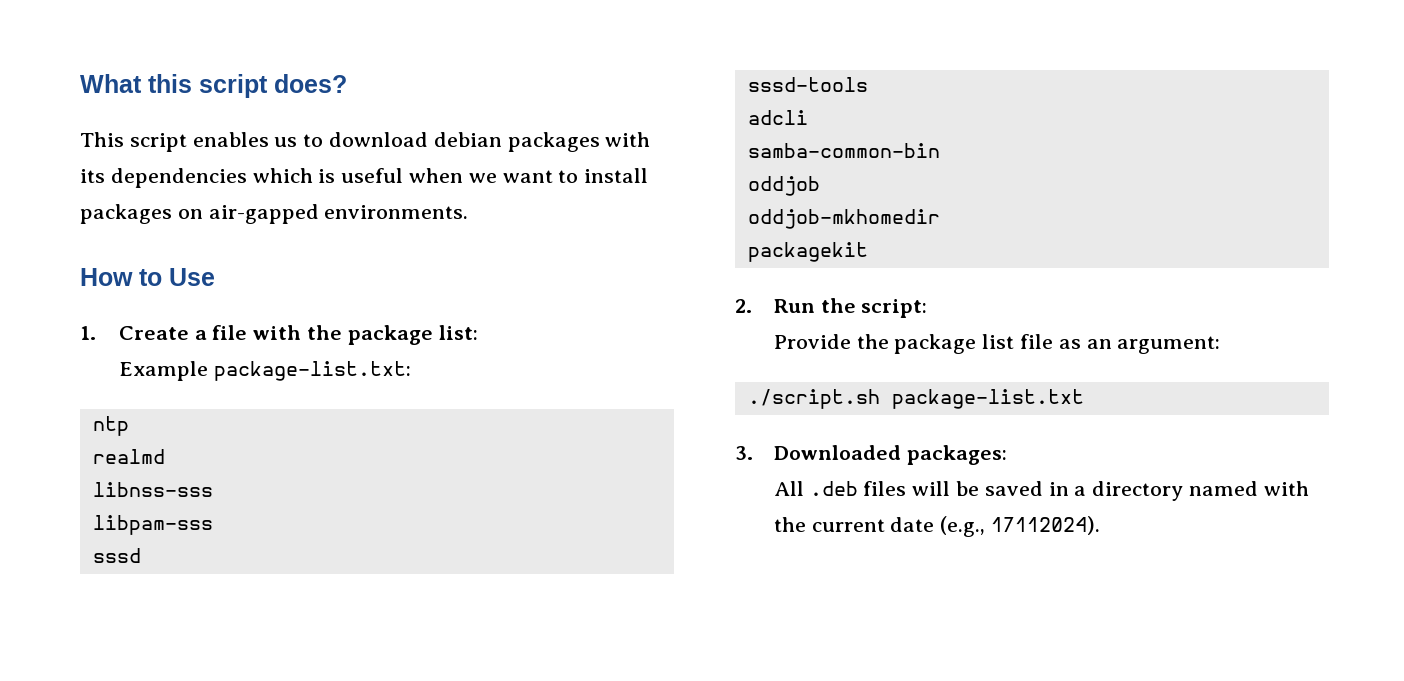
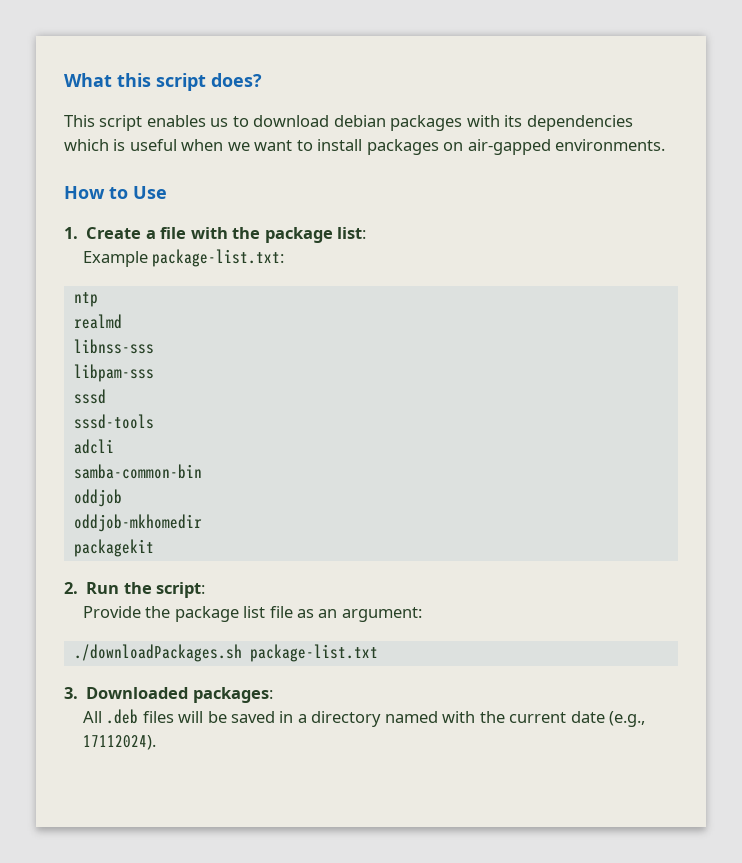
- ./script.sh package-list.txt
+ ./downloadPackages.sh package-list.txt

